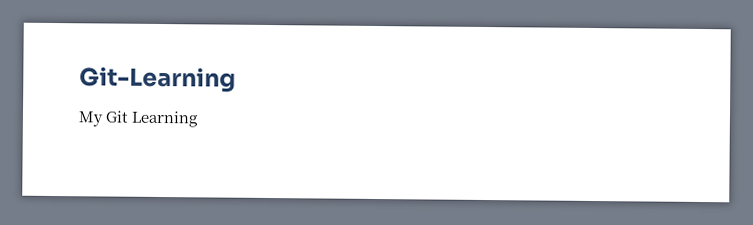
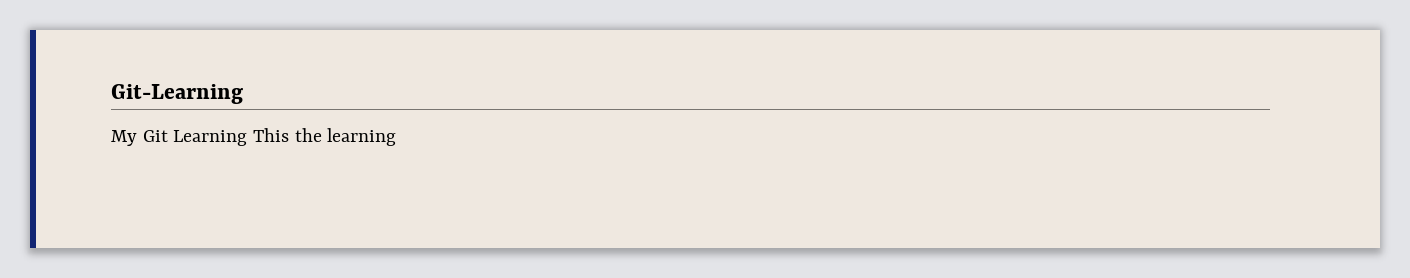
- My Git Learning
+ My Git Learning This the learning

